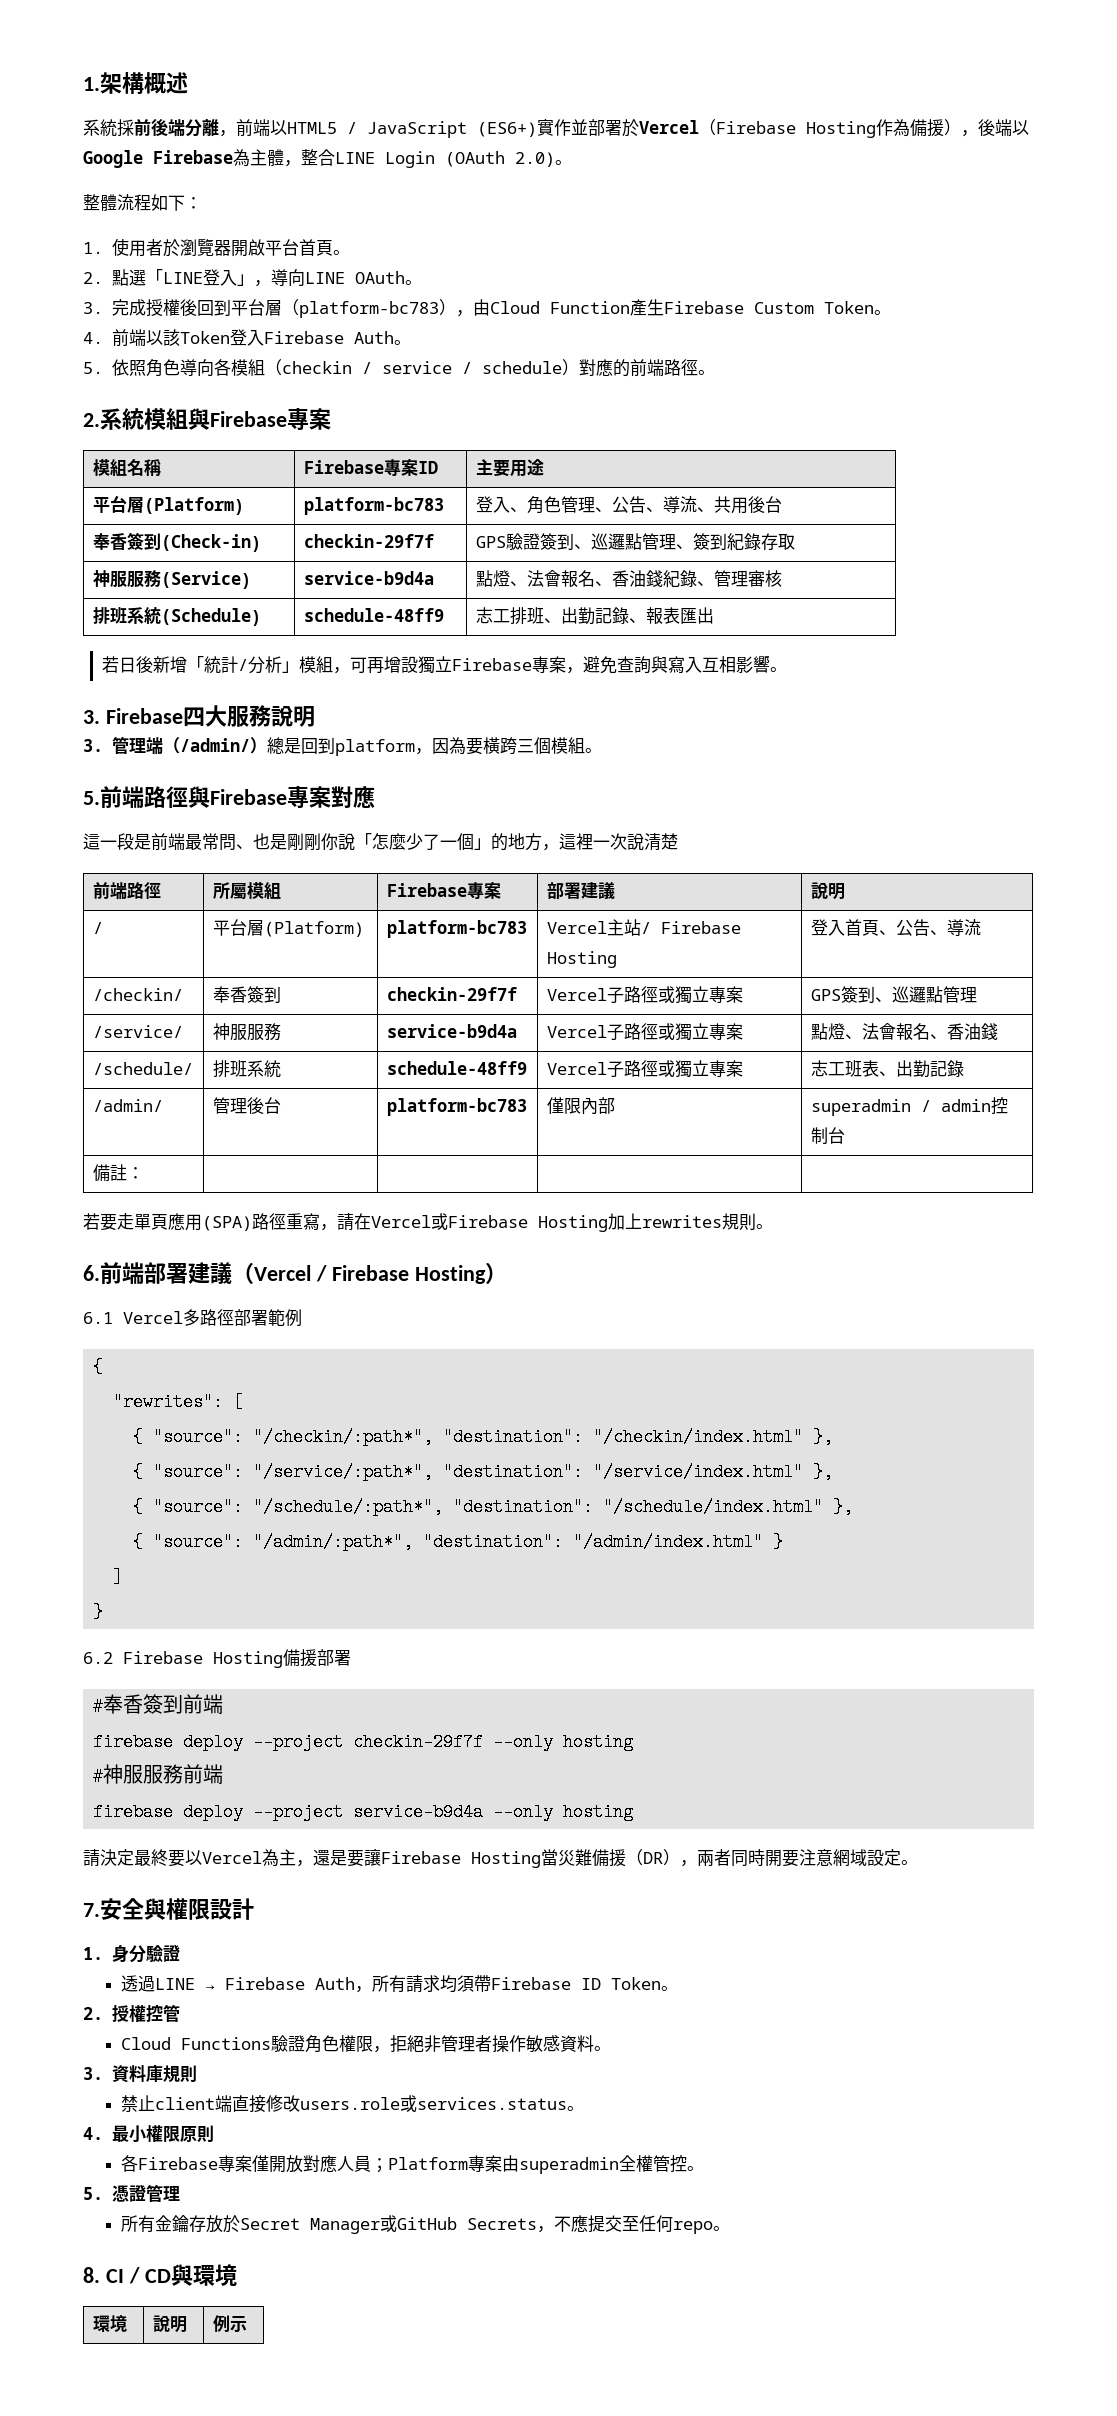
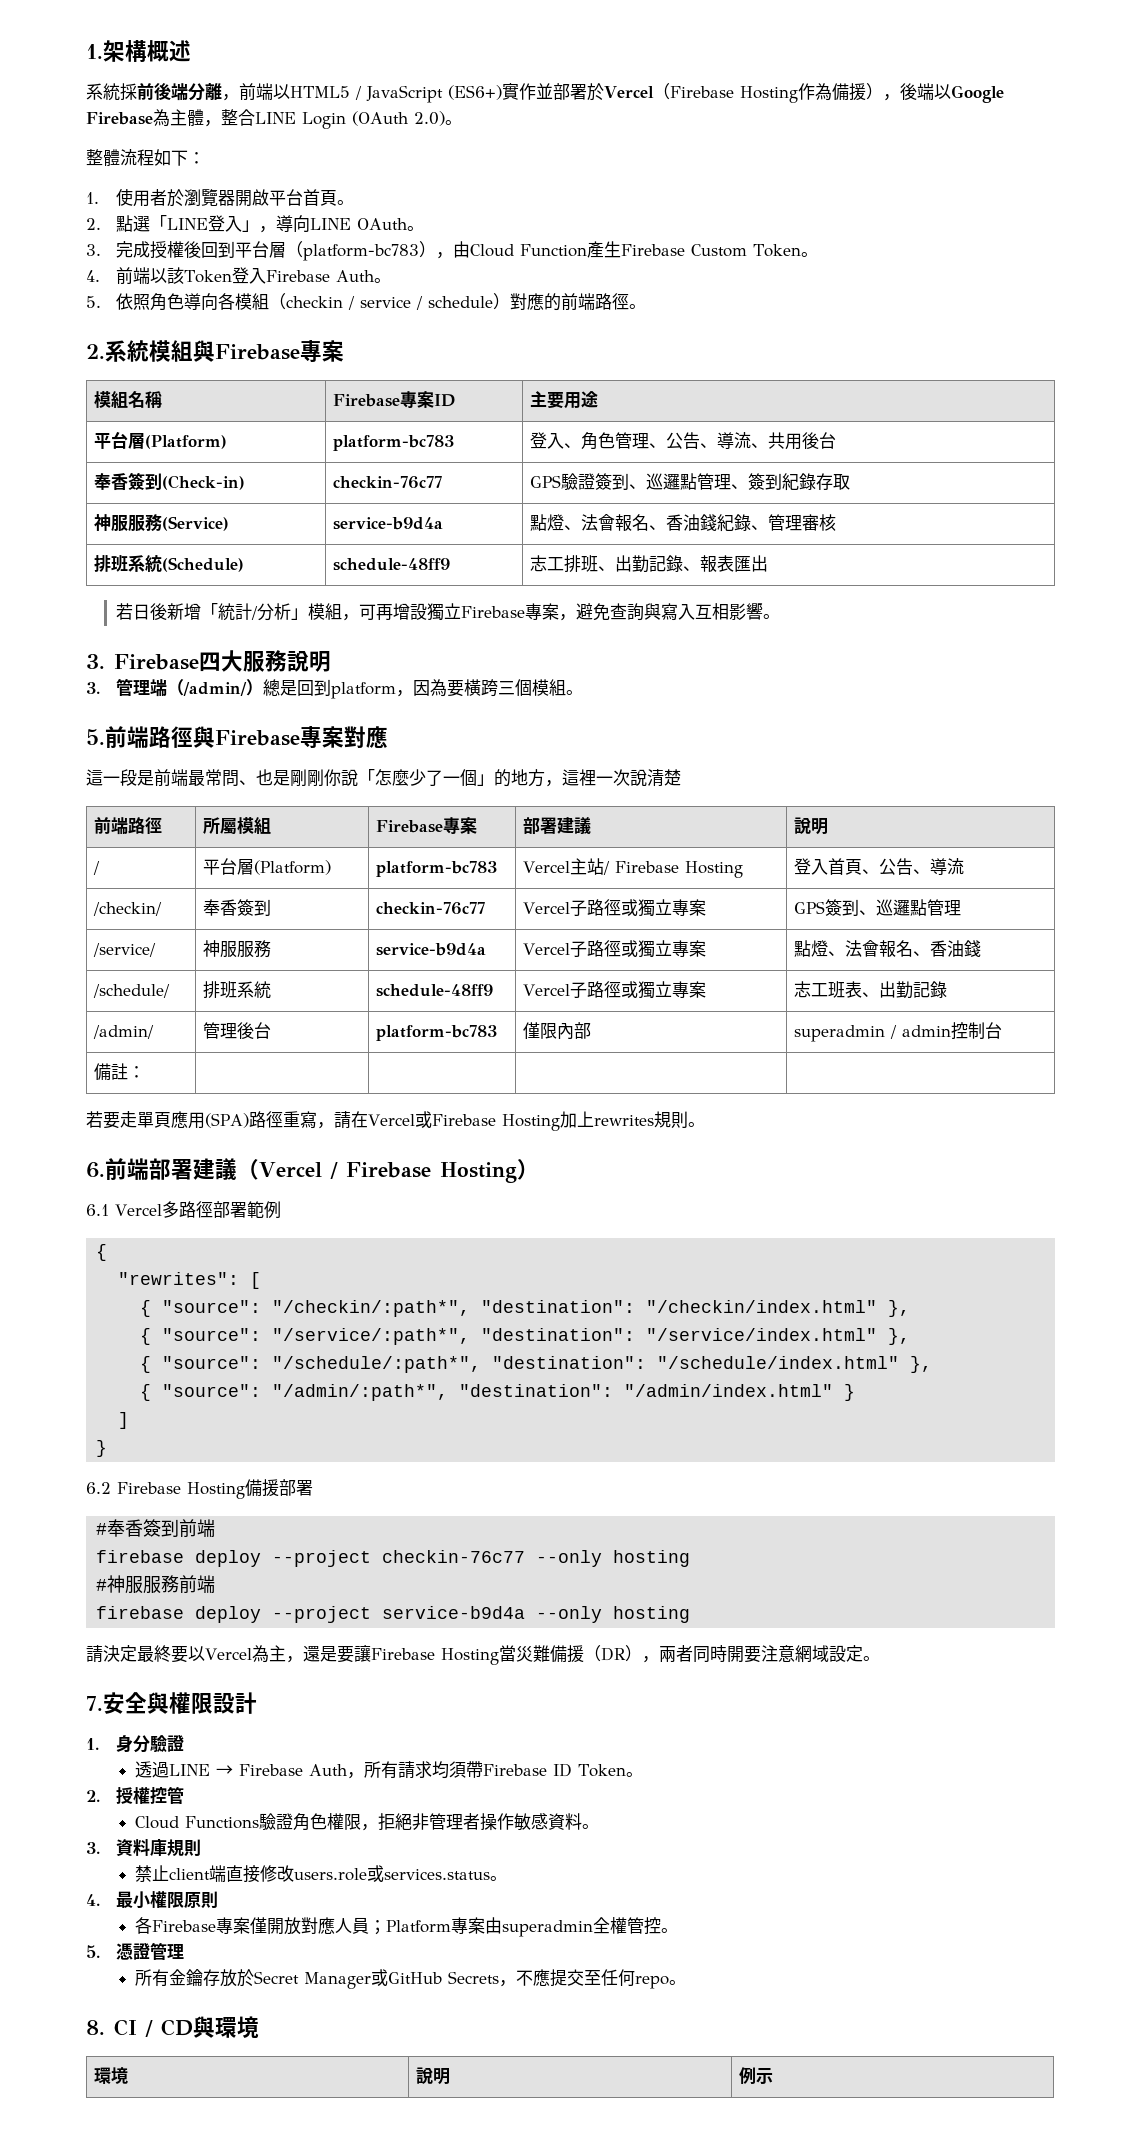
- 奉香簽到(Check-in) | checkin-29f7f | GPS驗證簽到、巡邏點管理、簽到紀錄存取
+ 奉香簽到(Check-in) | checkin-76c77 | GPS驗證簽到、巡邏點管理、簽到紀錄存取
- /checkin/ | 奉香簽到 | checkin-29f7f | Vercel子路徑或獨立專案 | GPS簽到、巡邏點管理
+ /checkin/ | 奉香簽到 | checkin-76c77 | Vercel子路徑或獨立專案 | GPS簽到、巡邏點管理
- firebase deploy --project checkin-29f7f --only hosting
+ firebase deploy --project checkin-76c77 --only hosting

